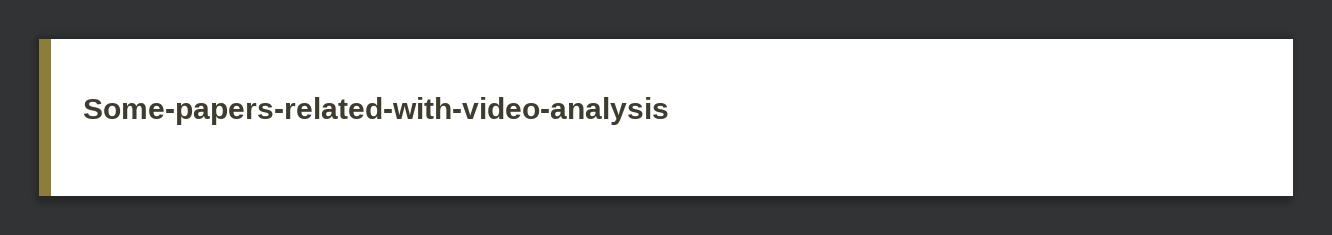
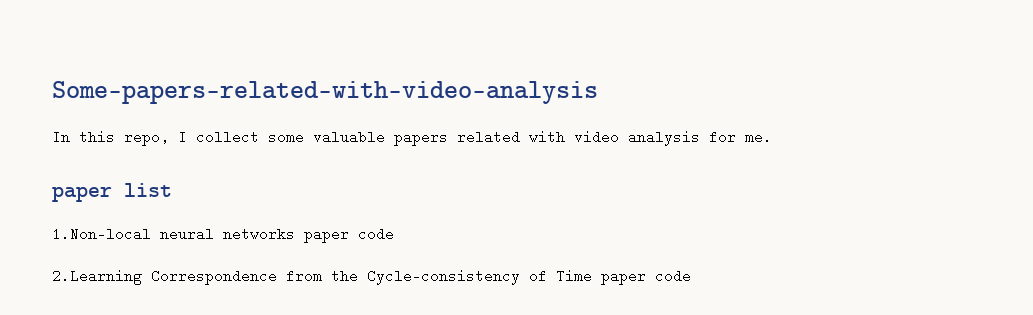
+ In this repo, I collect some valuable papers related with video analysis for me.
+ paper list
+ 1.Non-local neural networks paper code
+ 2.Learning Correspondence from the Cycle-consistency of Time paper code

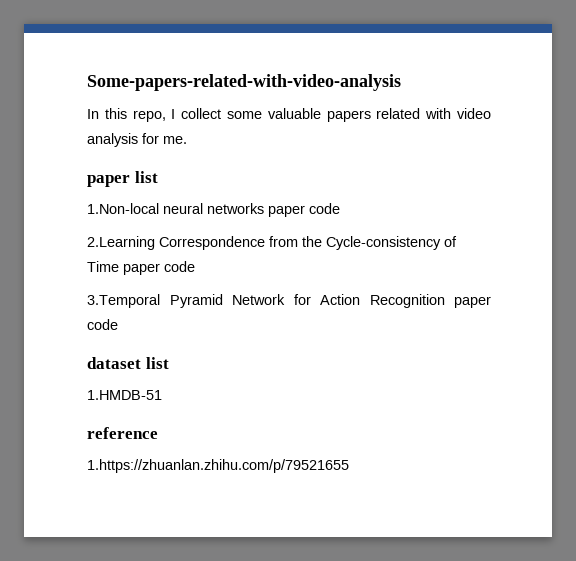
+ 3.Temporal Pyramid Network for Action Recognition paper code
+ dataset list
+ 1.HMDB-51
+ reference
+ 1.https://zhuanlan.zhihu.com/p/79521655

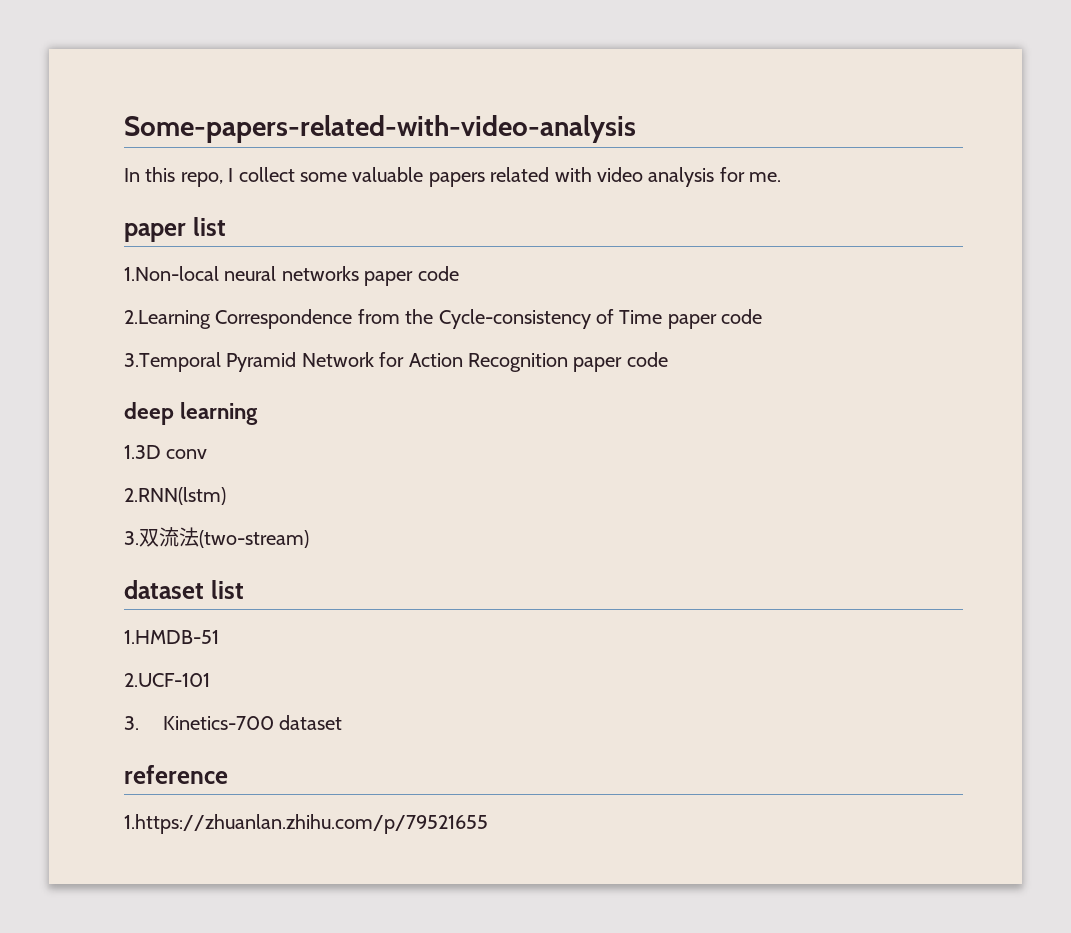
+ deep learning
+ 1.3D conv
+ 2.RNN(lstm)
+ 3.双流法(two-stream)
+ 2.UCF-101
+ 3. Kinetics-700 dataset

